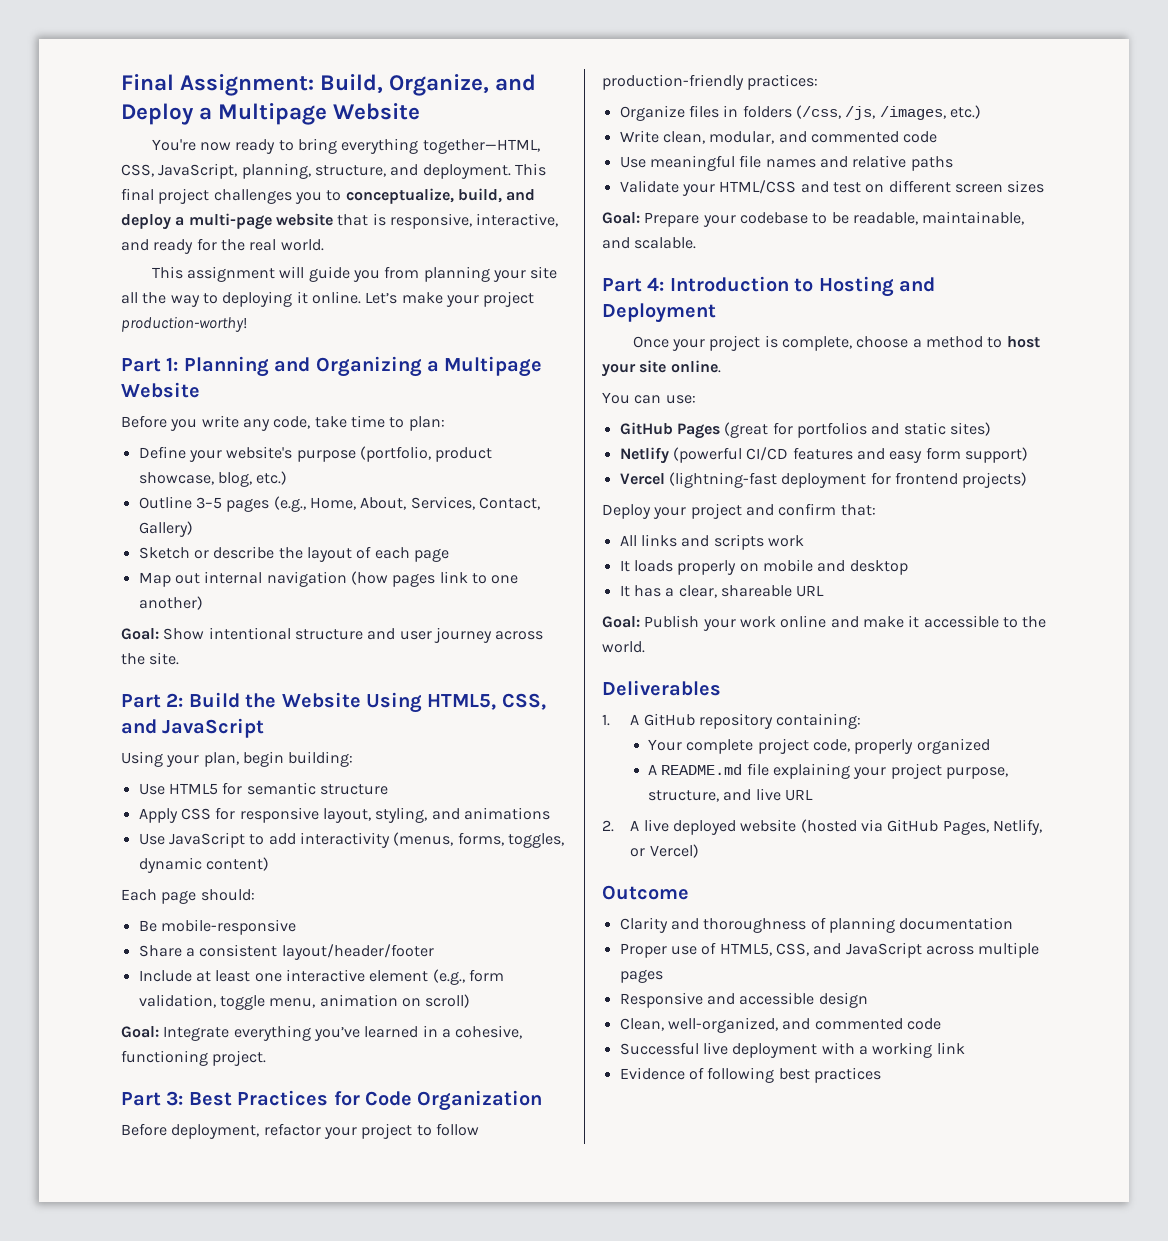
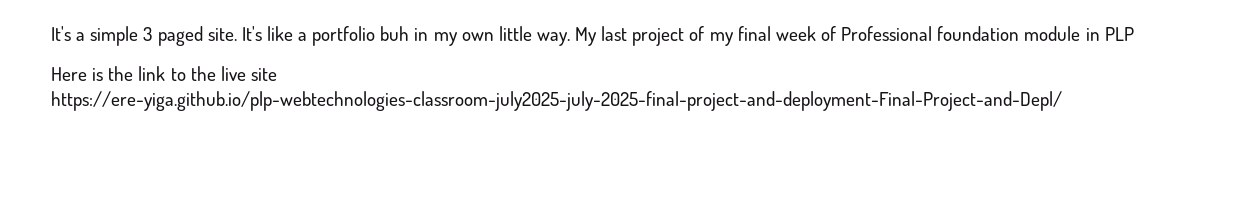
- Final Assignment: Build, Organize, and Deploy a Multipage Website
- You're now ready to bring everything together—HTML, CSS, JavaScript, planning, structure, and deployment. This final project challenges you to conceptualize, build, and deploy a multi-page website that is responsive, interactive, and ready for the real world.
- This assignment will guide you from planning your site all the way to deploying it online. Let’s make your project production-worthy!
- Part 1: Planning and Organizing a Multipage Website
- Before you write any code, take time to plan:
- Define your website's purpose (portfolio, product showcase, blog, etc.)
- Outline 3–5 pages (e.g., Home, About, Services, Contact, Gallery)
- Sketch or describe the layout of each page
- Map out internal navigation (how pages link to one another)
- Goal: Show intentional structure and user journey across the site.
- Part 2: Build the Website Using HTML5, CSS, and JavaScript
- Using your plan, begin building:
- Use HTML5 for semantic structure
- Apply CSS for responsive layout, styling, and animations
- Use JavaScript to add interactivity (menus, forms, toggles, dynamic content)
- Each page should:
- Be mobile-responsive
- Share a consistent layout/header/footer
- Include at least one interactive element (e.g., form validation, toggle menu, animation on scroll)
- Goal: Integrate everything you’ve learned in a cohesive, functioning project.
- Part 3: Best Practices for Code Organization
- Before deployment, refactor your project to follow production-friendly practices:
- Organize files in folders (/css, /js, /images, etc.)
- Write clean, modular, and commented code
- Use meaningful file names and relative paths
- Validate your HTML/CSS and test on different screen sizes
- Goal: Prepare your codebase to be readable, maintainable, and scalable.
- Part 4: Introduction to Hosting and Deployment
- Once your project is complete, choose a method to host your site online.
- You can use:
- GitHub Pages (great for portfolios and static sites)
- Netlify (powerful CI/CD features and easy form support)
- Vercel (lightning-fast deployment for frontend projects)
- Deploy your project and confirm that:
- All links and scripts work
- It loads properly on mobile and desktop
- It has a clear, shareable URL
- Goal: Publish your work online and make it accessible to the world.
- Deliverables
- 1. A GitHub repository containing:
- Your complete project code, properly organized
- A README.md file explaining your project purpose, structure, and live URL
- 2. A live deployed website (hosted via GitHub Pages, Netlify, or Vercel)
- Outcome
- Clarity and thoroughness of planning documentation
- Proper use of HTML5, CSS, and JavaScript across multiple pages
- Responsive and accessible design
- Clean, well-organized, and commented code
- Successful live deployment with a working link
- Evidence of following best practices
+ It's a simple 3 paged site. It's like a portfolio buh in my own little way. My last project of my final week of Professional foundation module in PLP
+ Here is the link to the live site https://ere-yiga.github.io/plp-webtechnologies-classroom-july2025-july-2025-final-project-and-deployment-Final-Project-and-Depl/

